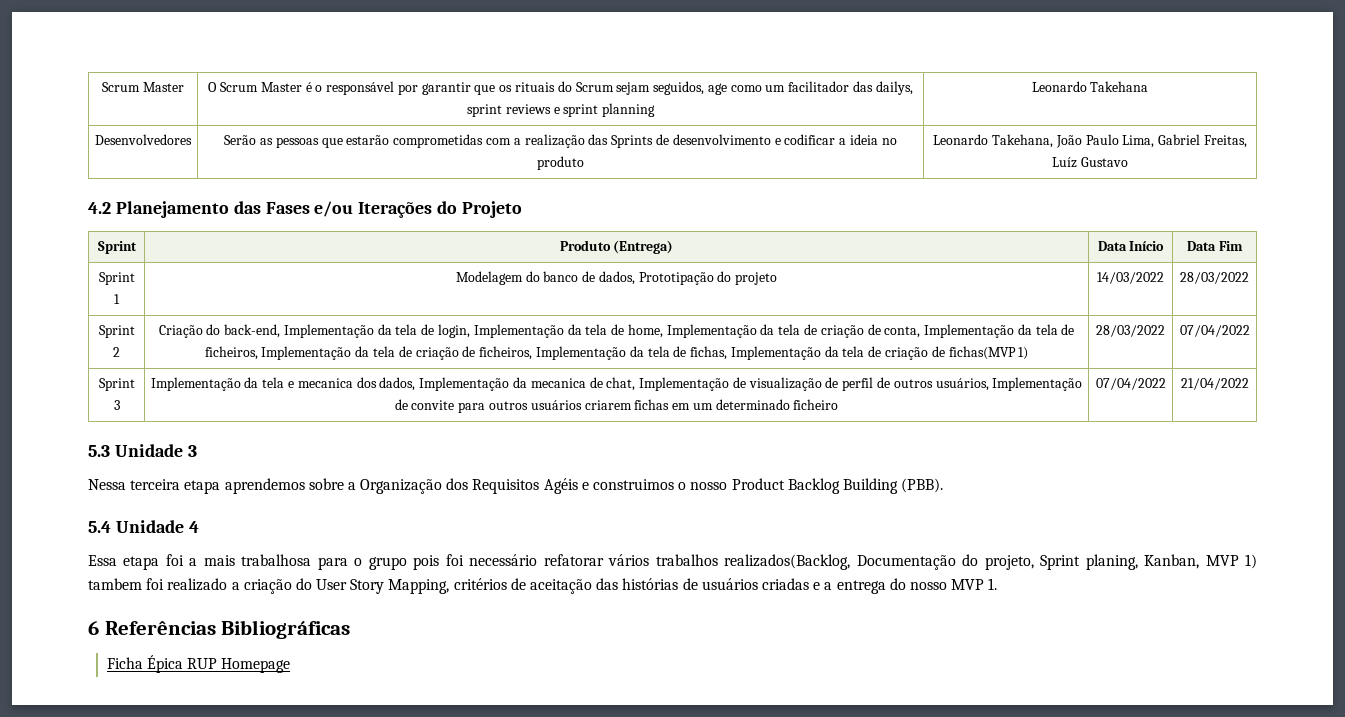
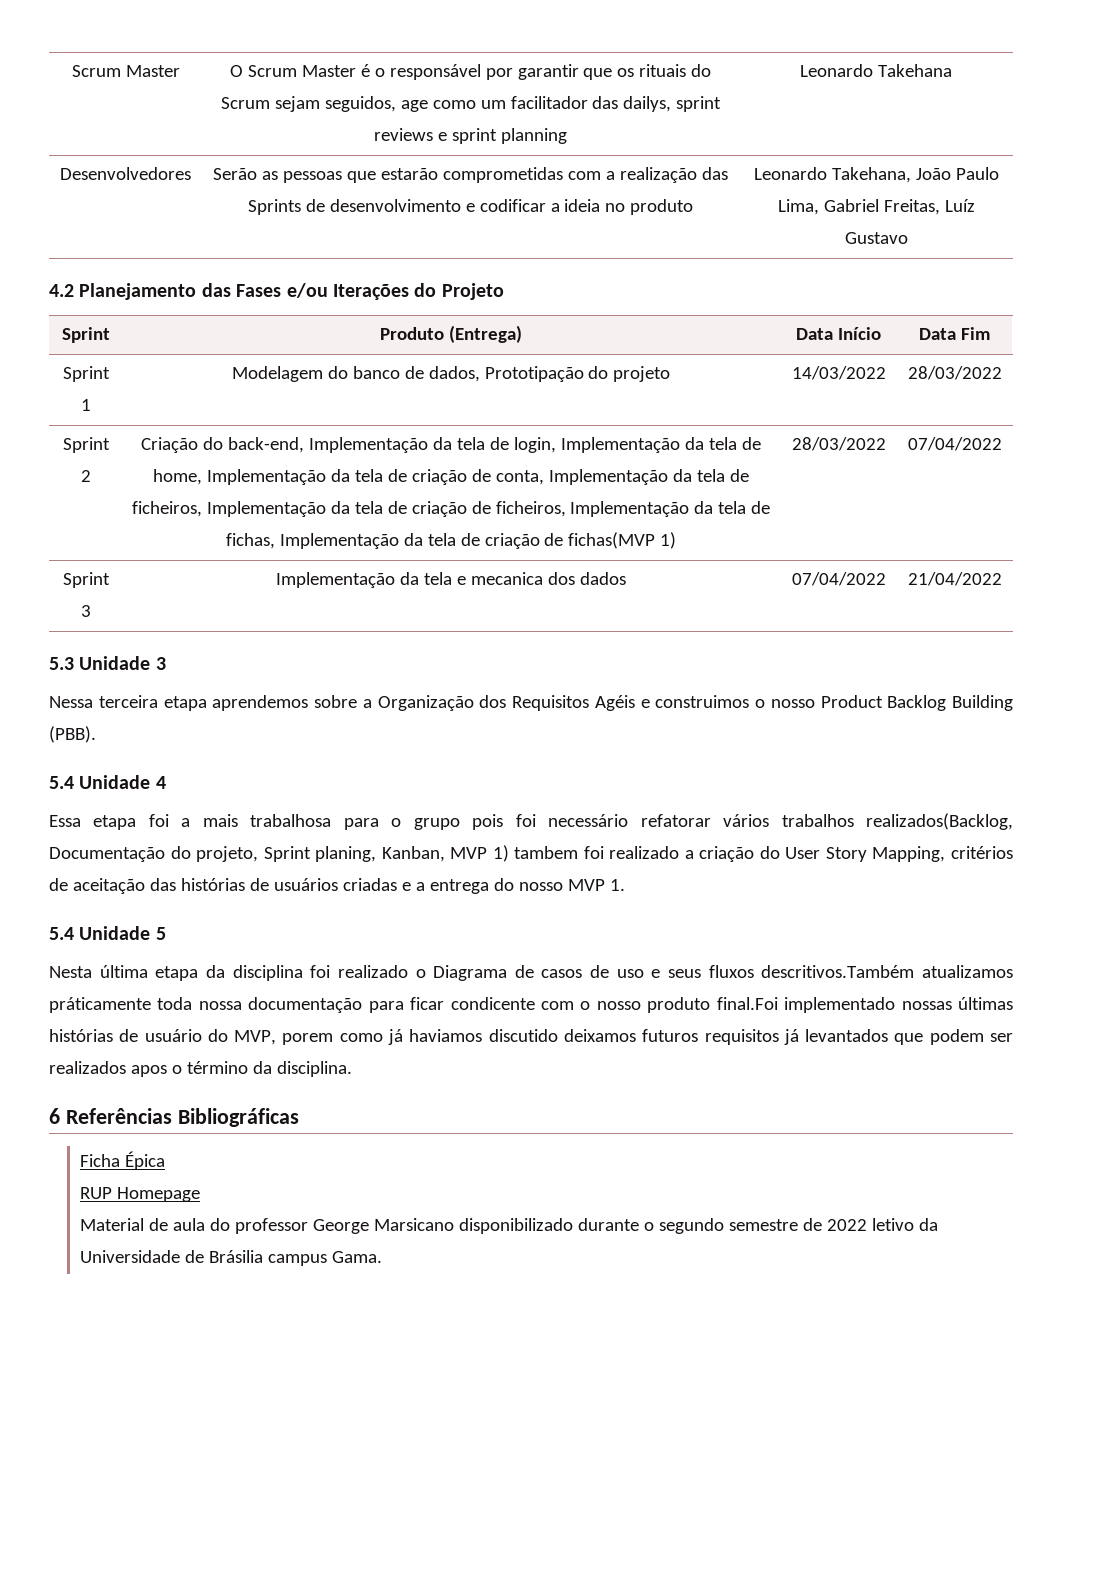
- Sprint 3 | Implementação da tela e mecanica dos dados, Implementação da mecanica de chat, Implementação de visualização de perfil de outros usuários, Implementação de convite para outros usuários criarem fichas em um determinado ficheiro | 07/04/2022 | 21/04/2022
+ Sprint 3 | Implementação da tela e mecanica dos dados | 07/04/2022 | 21/04/2022
+ 5.4 Unidade 5
+ Nesta última etapa da disciplina foi realizado o Diagrama de casos de uso e seus fluxos descritivos.Também atualizamos práticamente toda nossa documentação para ficar condicente com o nosso produto final.Foi implementado nossas últimas histórias de usuário do MVP, porem como já haviamos discutido deixamos futuros requisitos já levantados que podem ser realizados apos o término da disciplina.
- Ficha Épica RUP Homepage
+ Ficha Épica
+ RUP Homepage
+ Material de aula do professor George Marsicano disponibilizado durante o segundo semestre de 2022 letivo da Universidade de Brásilia campus Gama.

